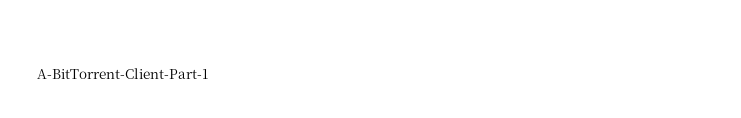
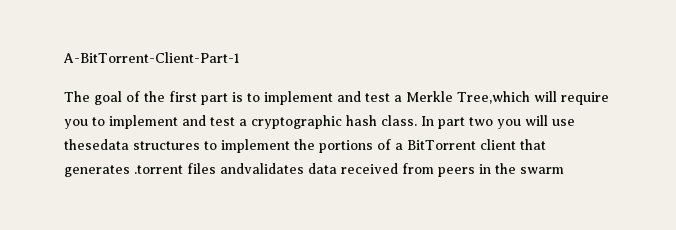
+ The goal of the first part is to implement and test a Merkle Tree,which will require you to implement and test a cryptographic hash class. In part two you will use thesedata structures to implement the portions of a BitTorrent client that generates .torrent files andvalidates data received from peers in the swarm

